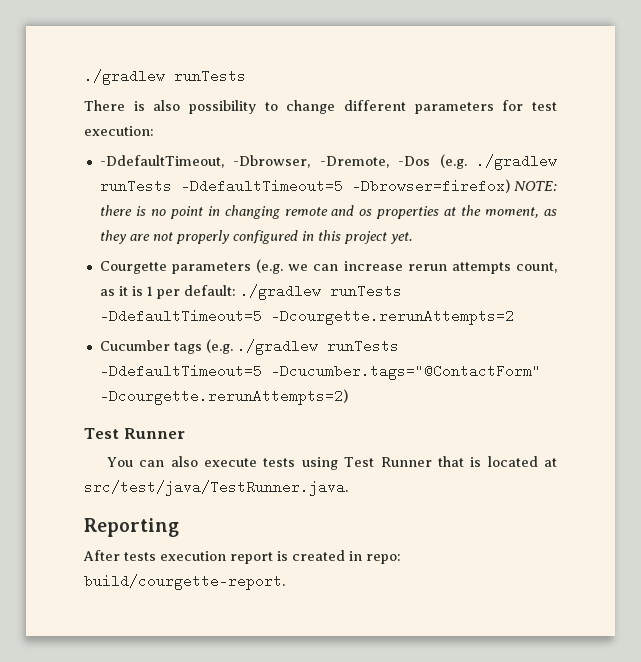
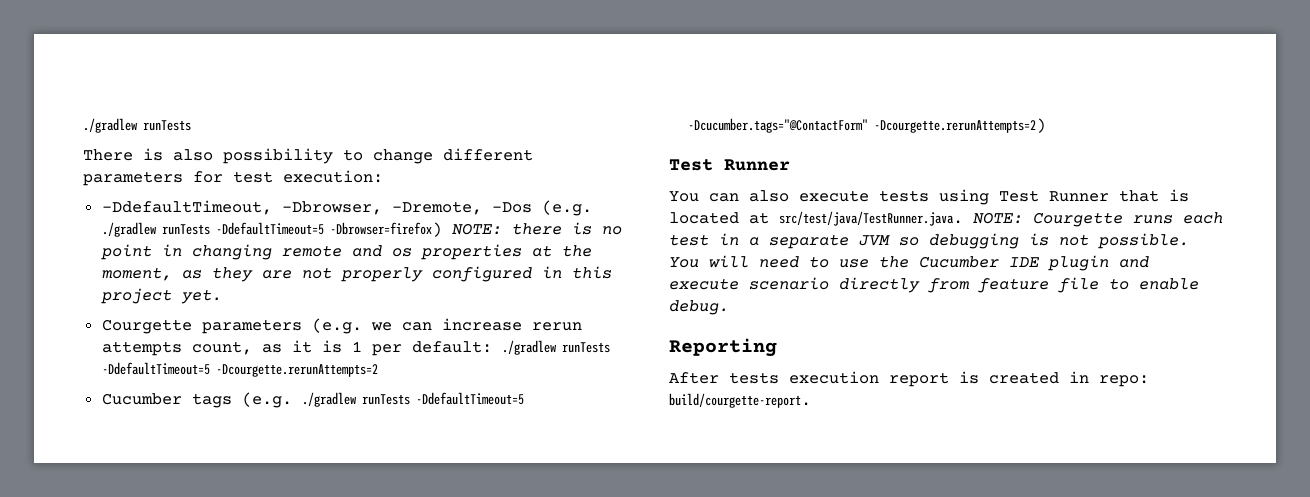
- You can also execute tests using Test Runner that is located at src/test/java/TestRunner.java.
+ You can also execute tests using Test Runner that is located at src/test/java/TestRunner.java. NOTE: Courgette runs each test in a separate JVM so debugging is not possible. You will need to use the Cucumber IDE plugin and execute scenario directly from feature file to enable debug.

